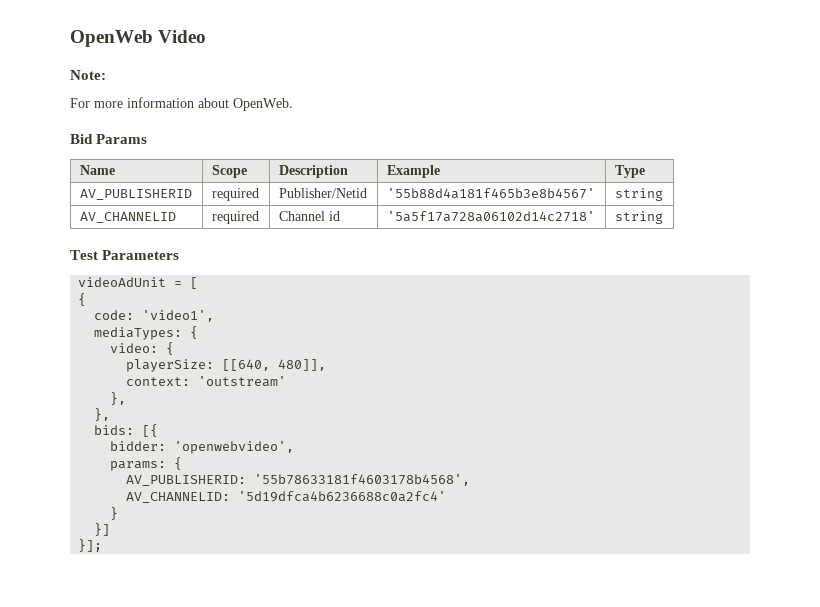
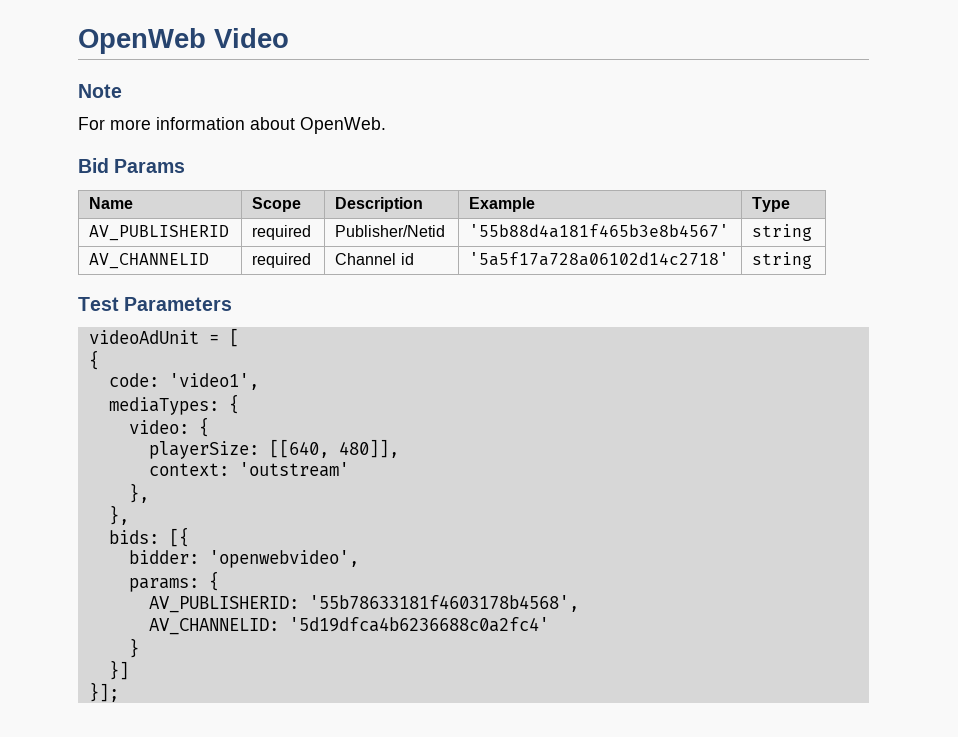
- Note:
+ Note

